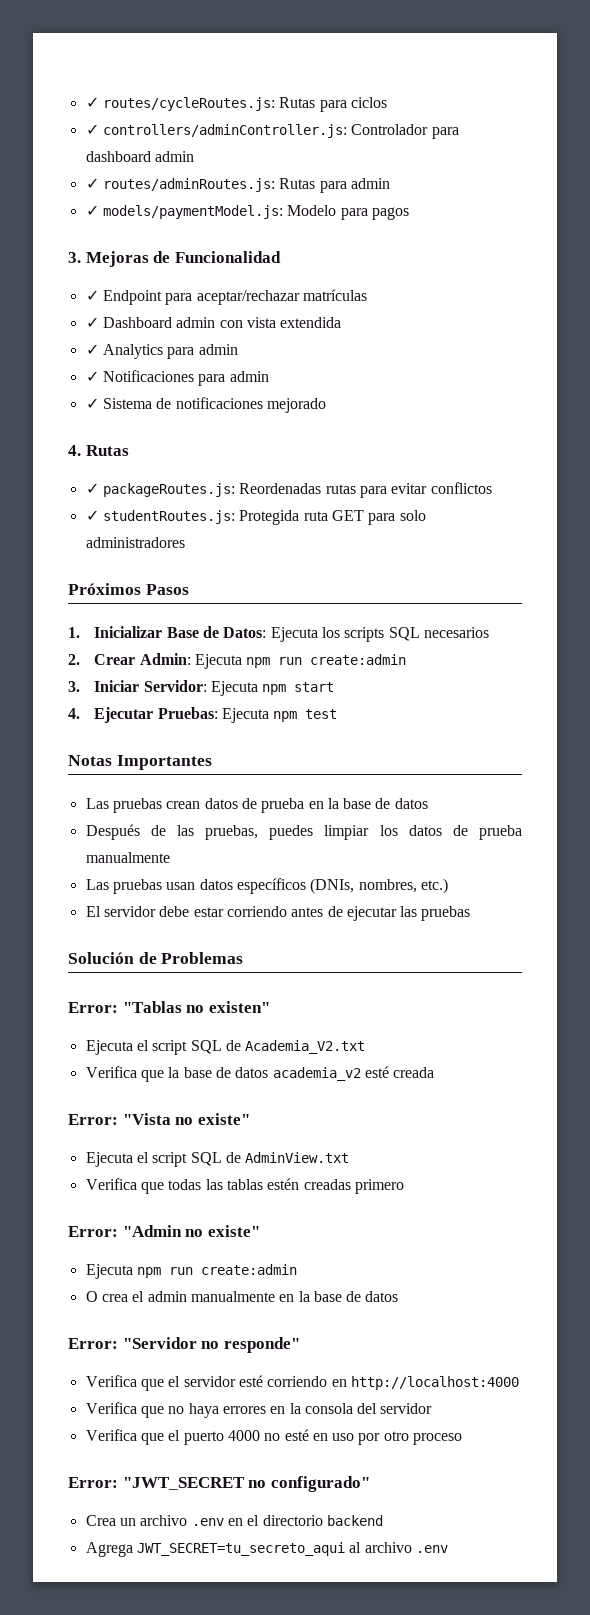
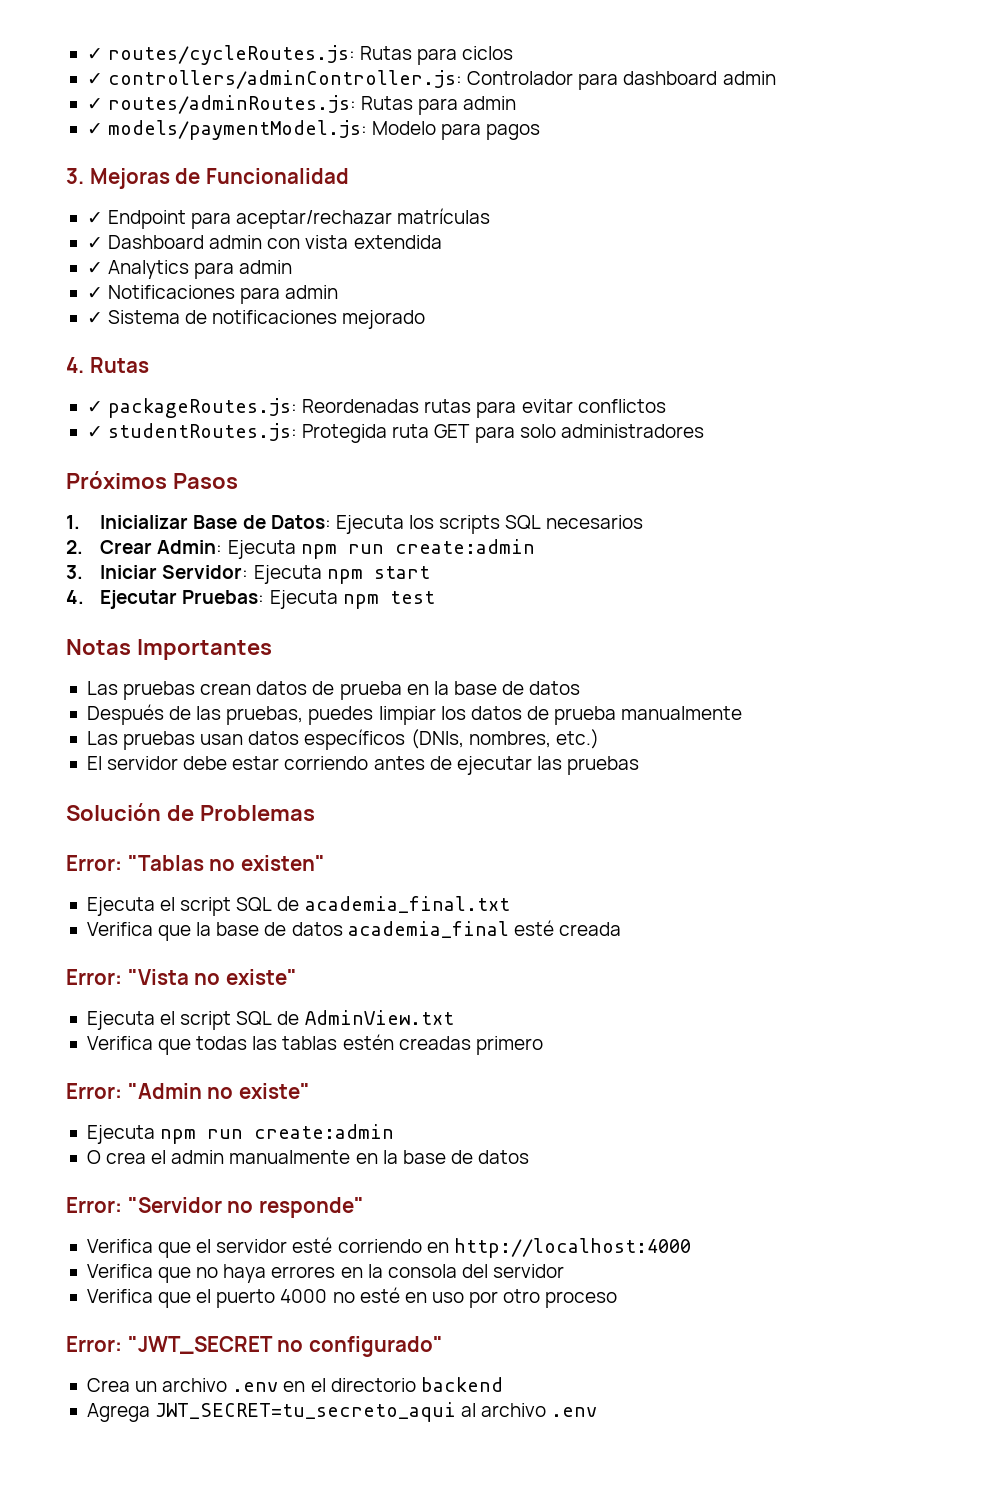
- Ejecuta el script SQL de Academia_V2.txt
+ Ejecuta el script SQL de academia_final.txt
- Verifica que la base de datos academia_v2 esté creada
+ Verifica que la base de datos academia_final esté creada

